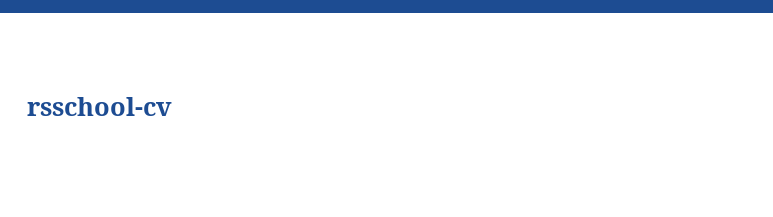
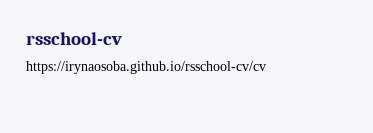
+ https://irynaosoba.github.io/rsschool-cv/cv

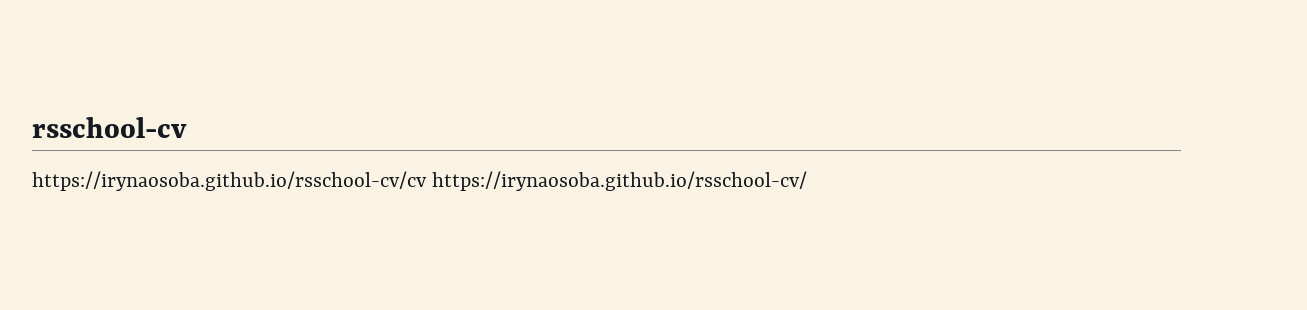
- https://irynaosoba.github.io/rsschool-cv/cv
+ https://irynaosoba.github.io/rsschool-cv/cv https://irynaosoba.github.io/rsschool-cv/

